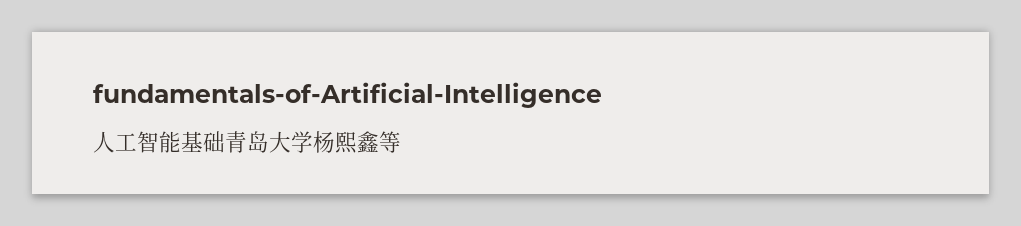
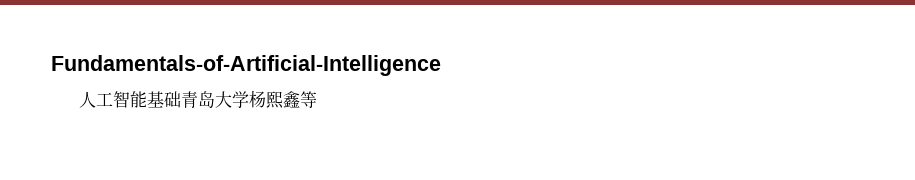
- fundamentals-of-Artificial-Intelligence
+ Fundamentals-of-Artificial-Intelligence

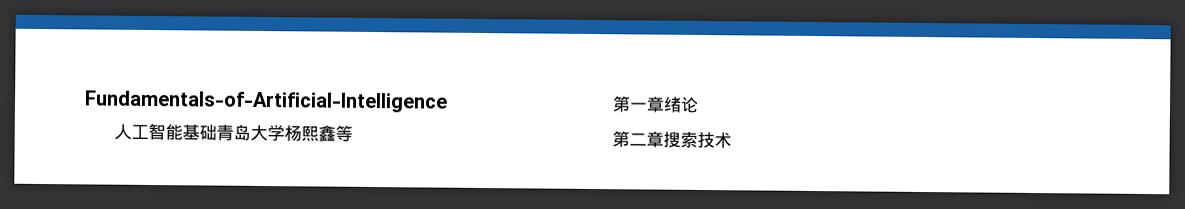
+ 第一章绪论
+ 第二章搜索技术

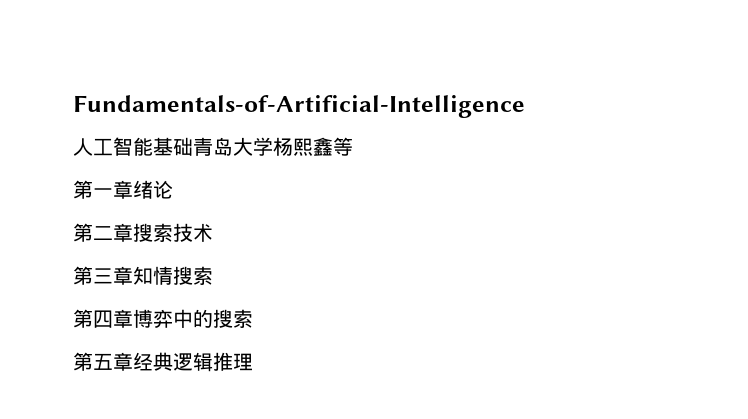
+ 第三章知情搜索
+ 第四章博弈中的搜索
+ 第五章经典逻辑推理

